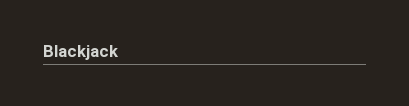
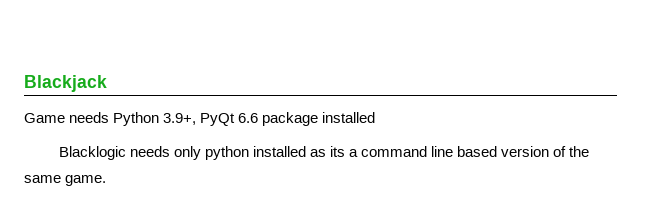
+ Game needs Python 3.9+, PyQt 6.6 package installed
+ Blacklogic needs only python installed as its a command line based version of the same game.

